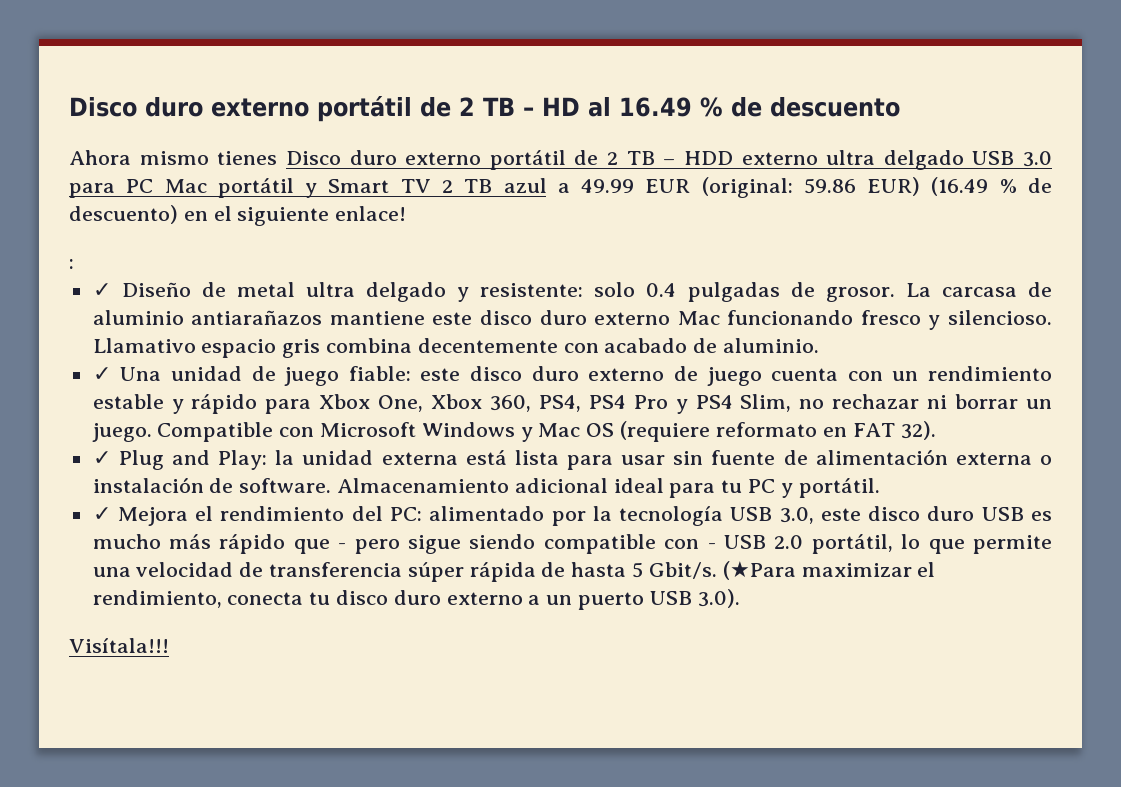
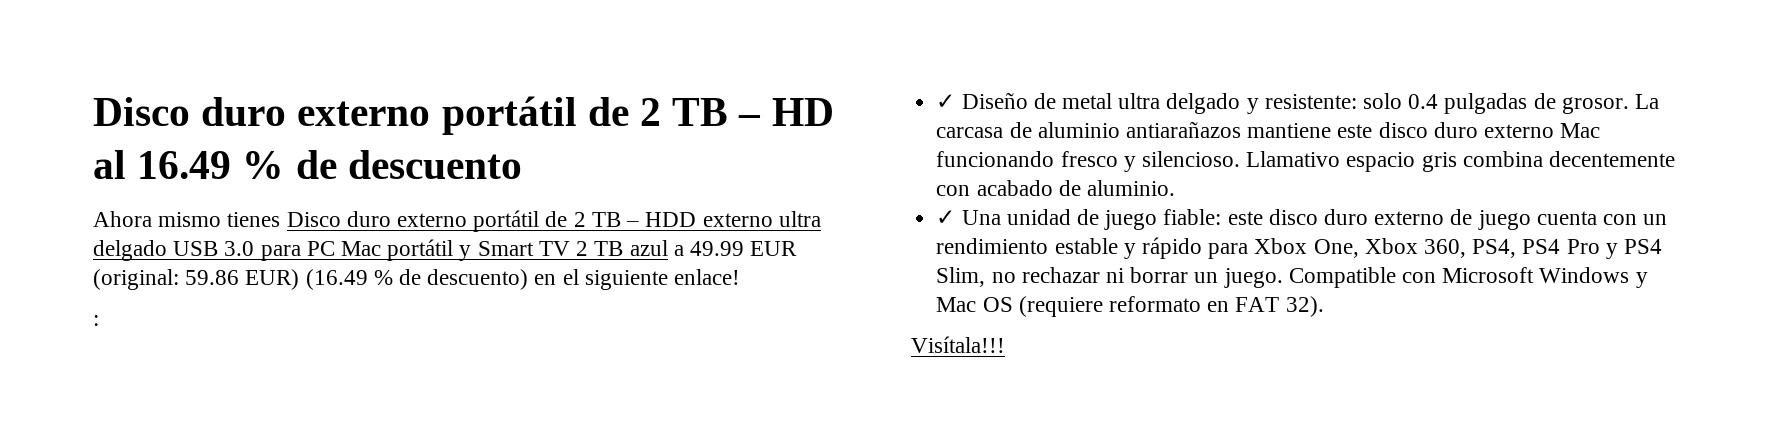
- ✓ Plug and Play: la unidad externa está lista para usar sin fuente de alimentación externa o instalación de software. Almacenamiento adicional ideal para tu PC y portátil.
- ✓ Mejora el rendimiento del PC: alimentado por la tecnología USB 3.0, este disco duro USB es mucho más rápido que - pero sigue siendo compatible con - USB 2.0 portátil, lo que permite una velocidad de transferencia súper rápida de hasta 5 Gbit/s. (★Para maximizar el rendimiento, conecta tu disco duro externo a un puerto USB 3.0).

